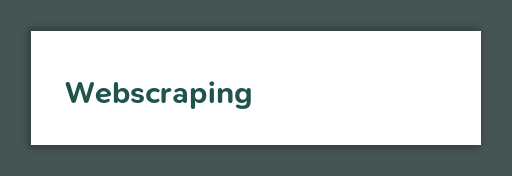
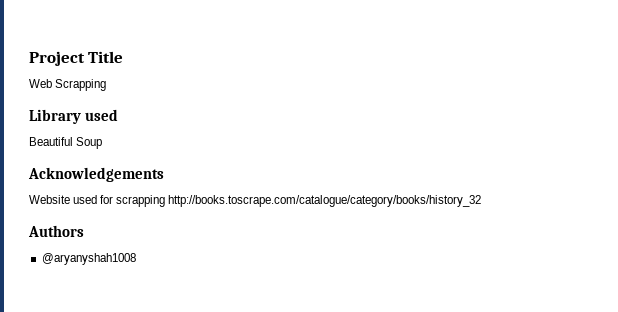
- Webscraping
+ Project Title
+ Web Scrapping
+ Library used
+ Beautiful Soup
+ Acknowledgements
+ Website used for scrapping http://books.toscrape.com/catalogue/category/books/history_32
+ Authors
+ @aryanyshah1008

